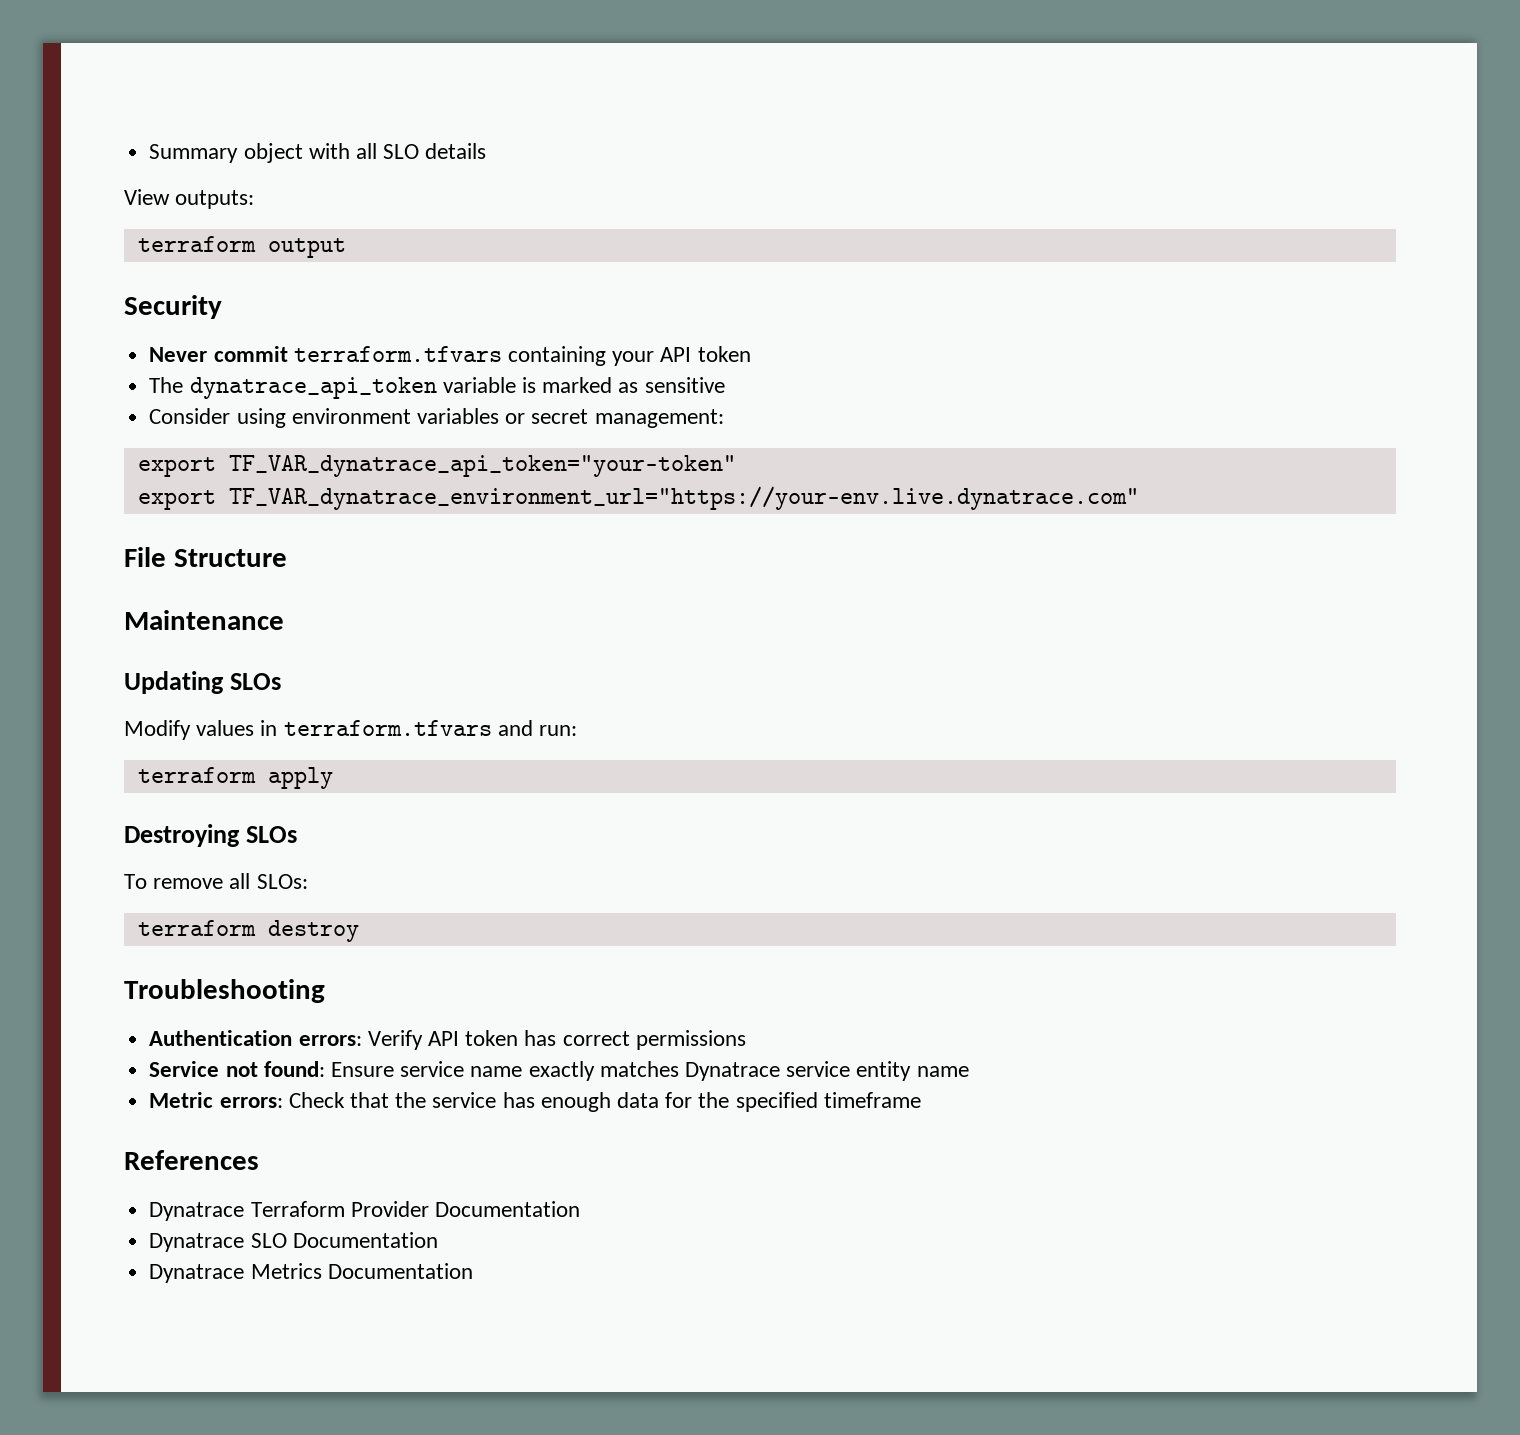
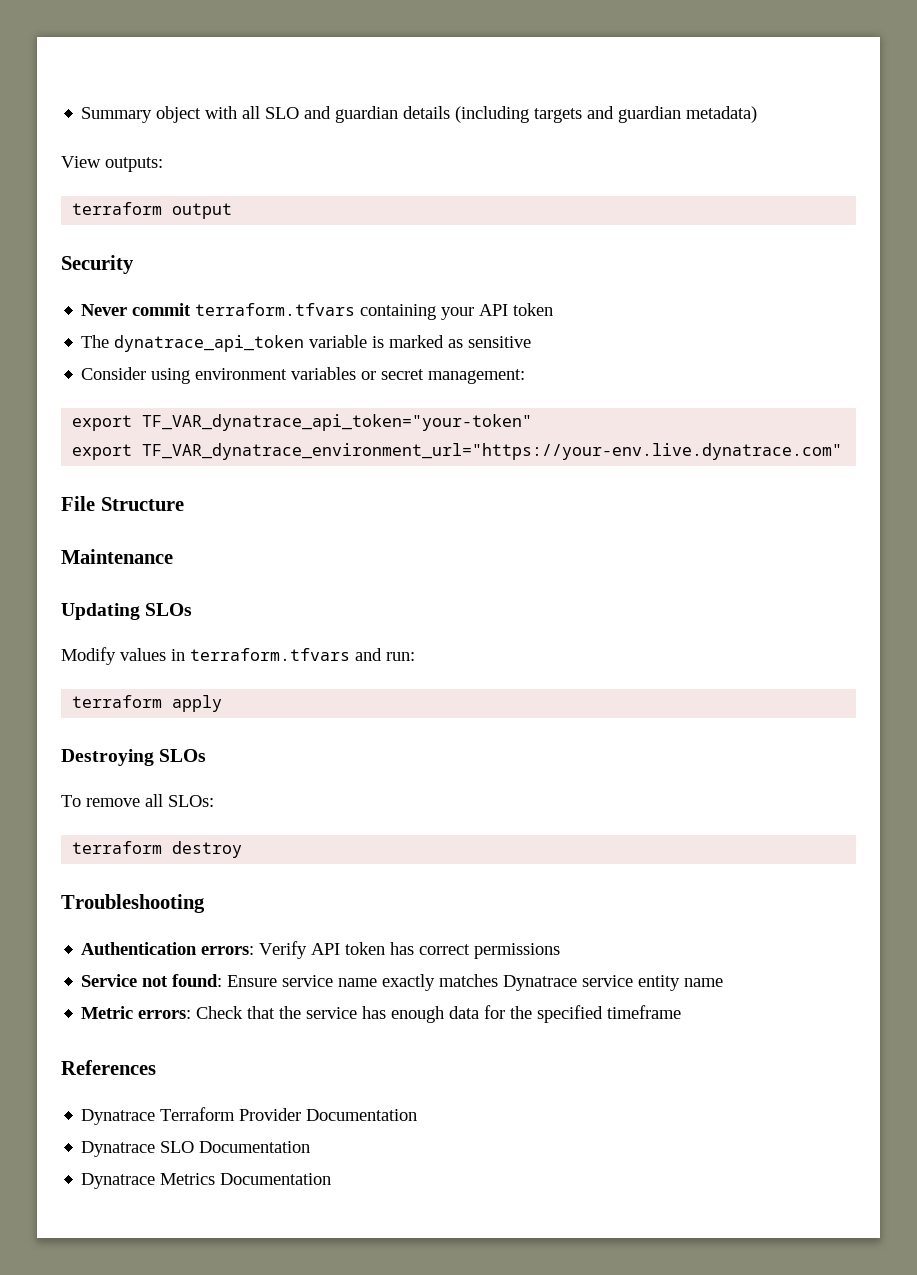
- Summary object with all SLO details
+ Summary object with all SLO and guardian details (including targets and guardian metadata)

